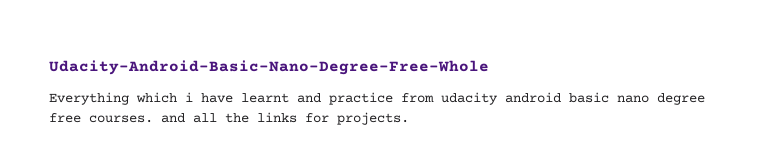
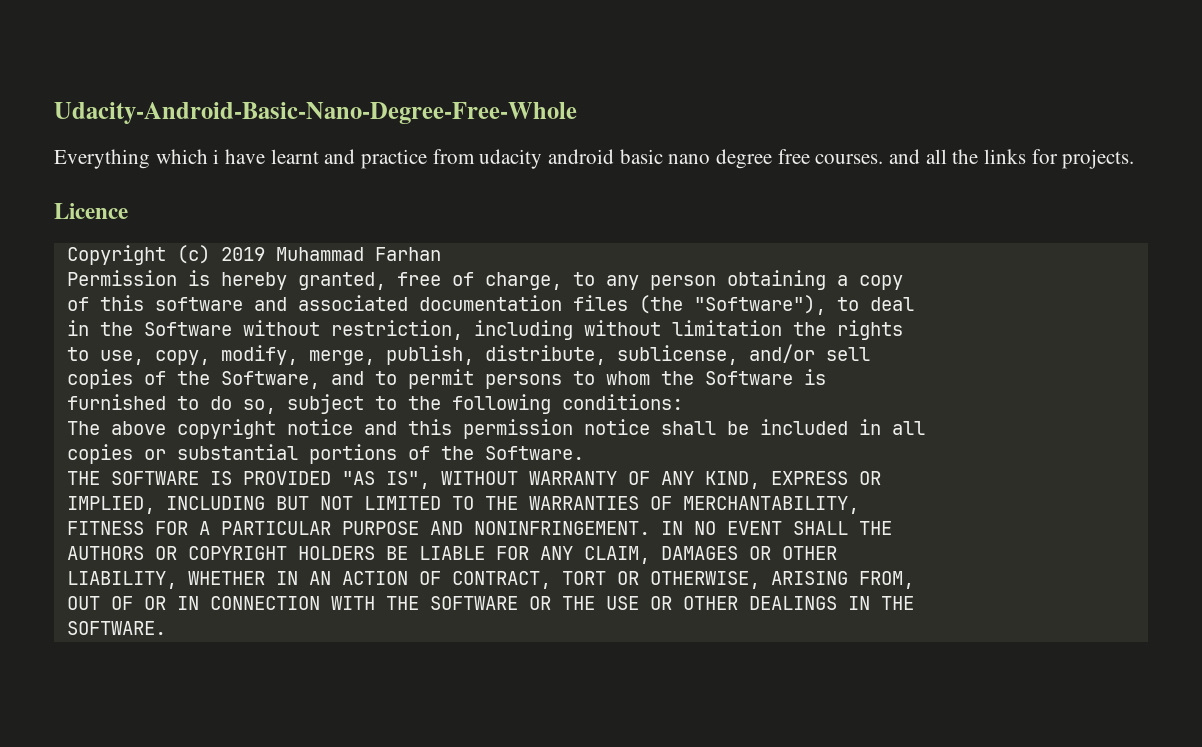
+ Licence
+ Copyright (c) 2019 Muhammad Farhan
+ Permission is hereby granted, free of charge, to any person obtaining a copy
+ of this software and associated documentation files (the "Software"), to deal
+ in the Software without restriction, including without limitation the rights
+ to use, copy, modify, merge, publish, distribute, sublicense, and/or sell
+ copies of the Software, and to permit persons to whom the Software is
+ furnished to do so, subject to the following conditions:
+ The above copyright notice and this permission notice shall be included in all
+ copies or substantial portions of the Software.
+ THE SOFTWARE IS PROVIDED "AS IS", WITHOUT WARRANTY OF ANY KIND, EXPRESS OR
+ IMPLIED, INCLUDING BUT NOT LIMITED TO THE WARRANTIES OF MERCHANTABILITY,
+ FITNESS FOR A PARTICULAR PURPOSE AND NONINFRINGEMENT. IN NO EVENT SHALL THE
+ AUTHORS OR COPYRIGHT HOLDERS BE LIABLE FOR ANY CLAIM, DAMAGES OR OTHER
+ LIABILITY, WHETHER IN AN ACTION OF CONTRACT, TORT OR OTHERWISE, ARISING FROM,
+ OUT OF OR IN CONNECTION WITH THE SOFTWARE OR THE USE OR OTHER DEALINGS IN THE
+ SOFTWARE.

